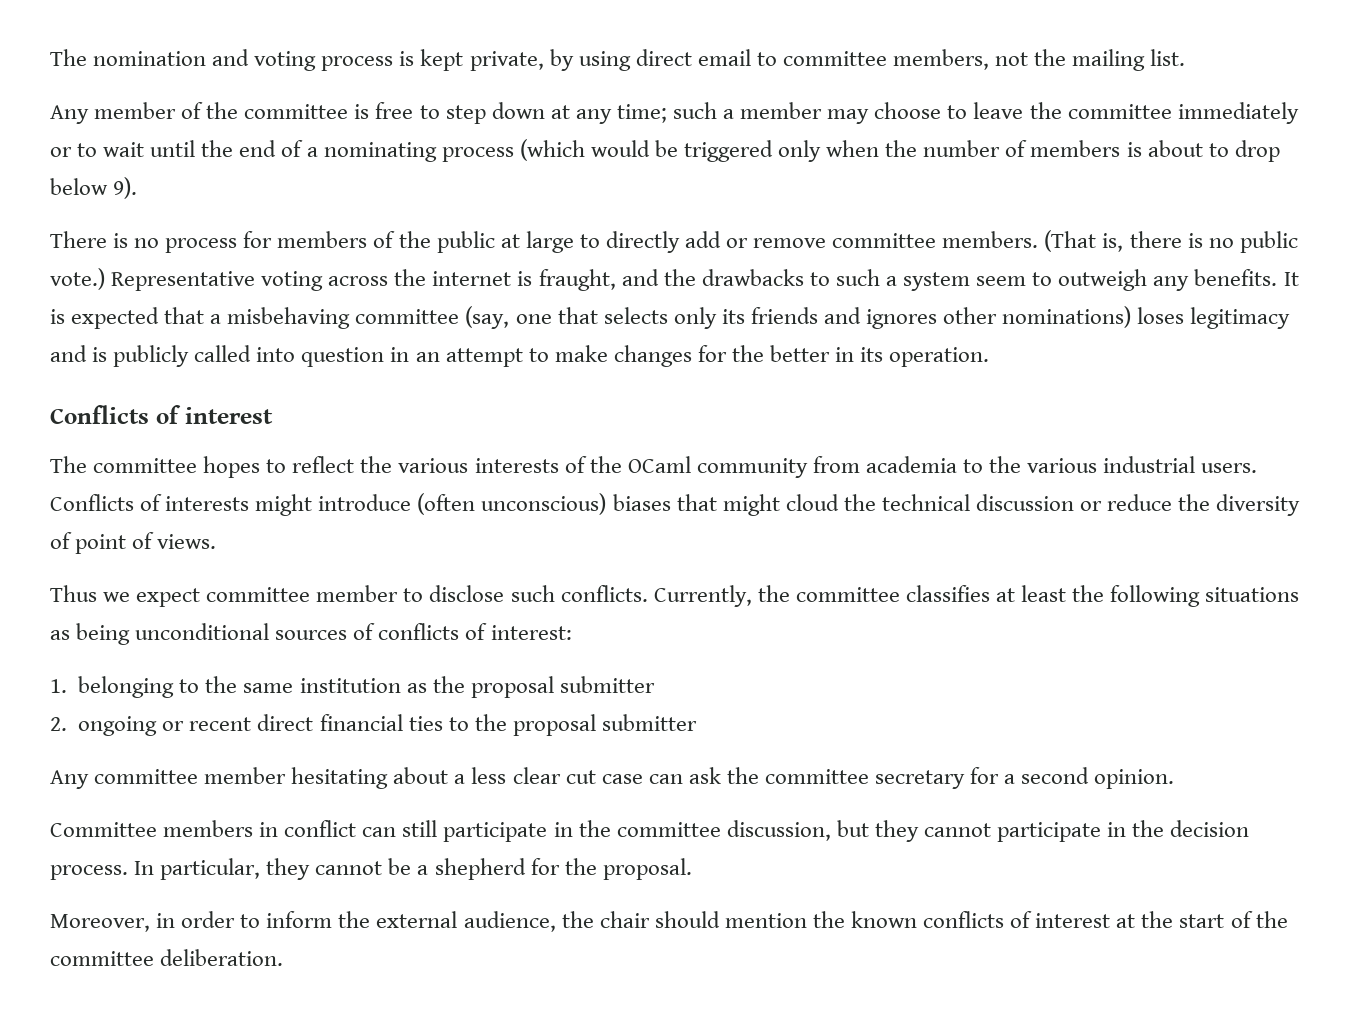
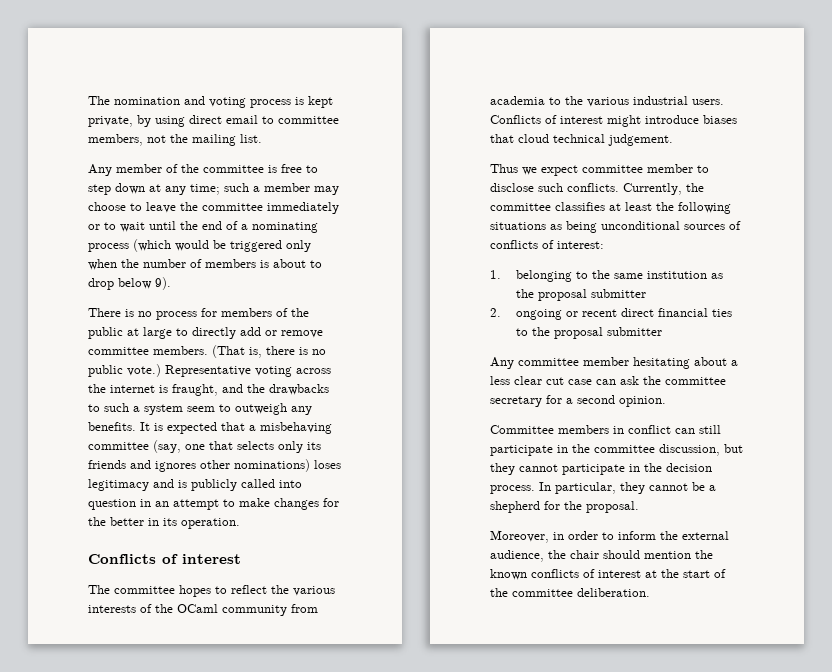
- Conflicts of interests might introduce (often unconscious) biases that might cloud the technical discussion or reduce the diversity of point of views.
+ Conflicts of interest might introduce biases that cloud technical judgement.

